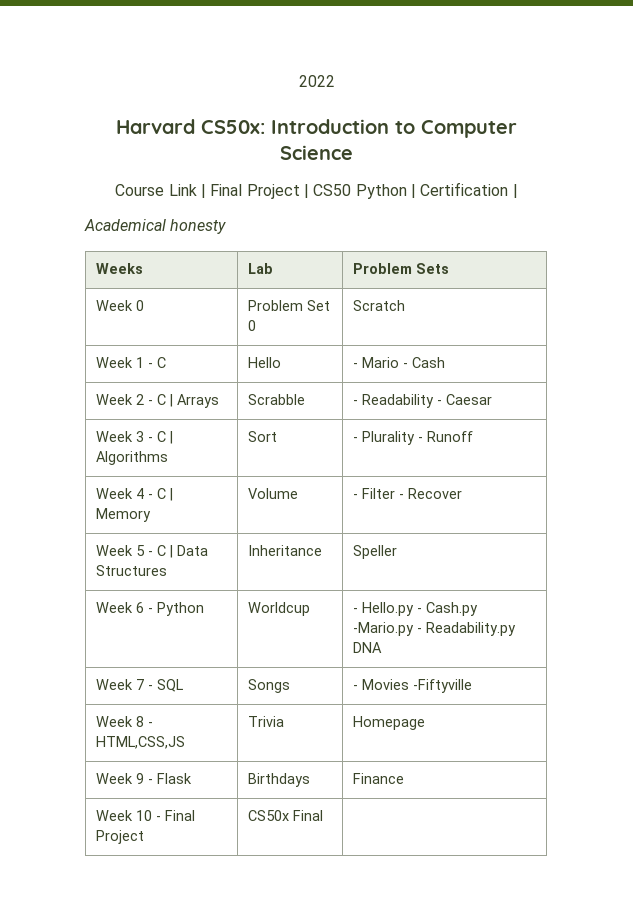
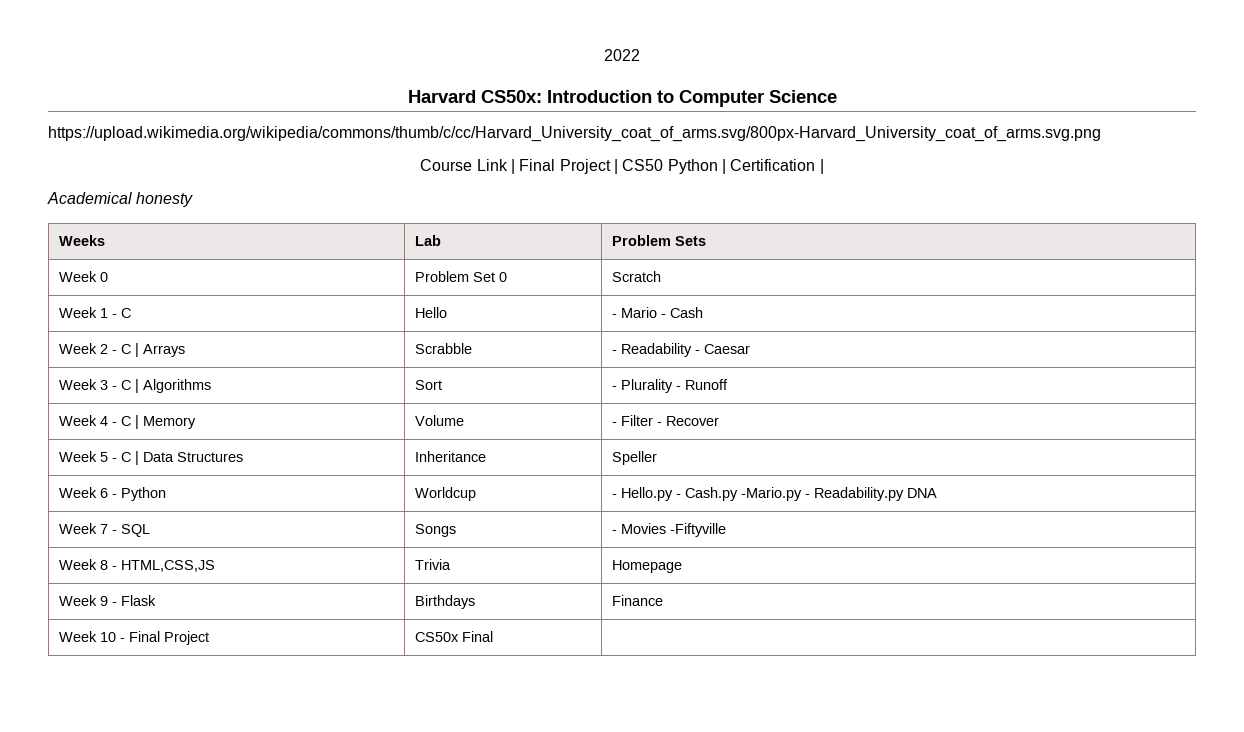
+ https://upload.wikimedia.org/wikipedia/commons/thumb/c/cc/Harvard_University_coat_of_arms.svg/800px-Harvard_University_coat_of_arms.svg.png

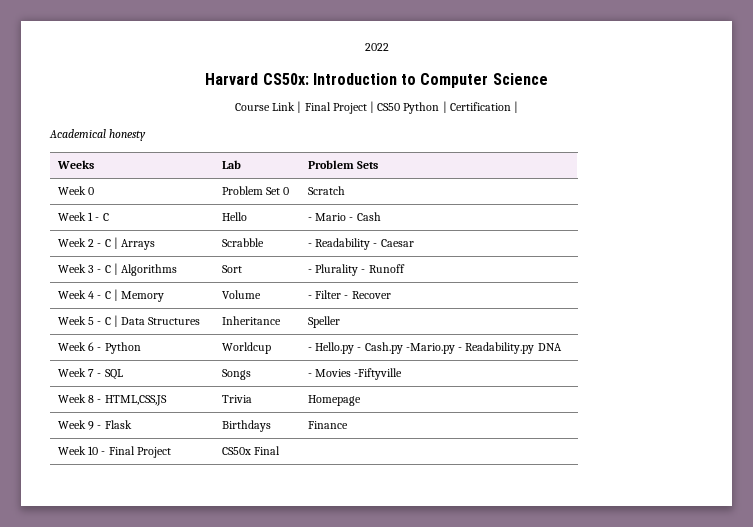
- https://upload.wikimedia.org/wikipedia/commons/thumb/c/cc/Harvard_University_coat_of_arms.svg/800px-Harvard_University_coat_of_arms.svg.png

